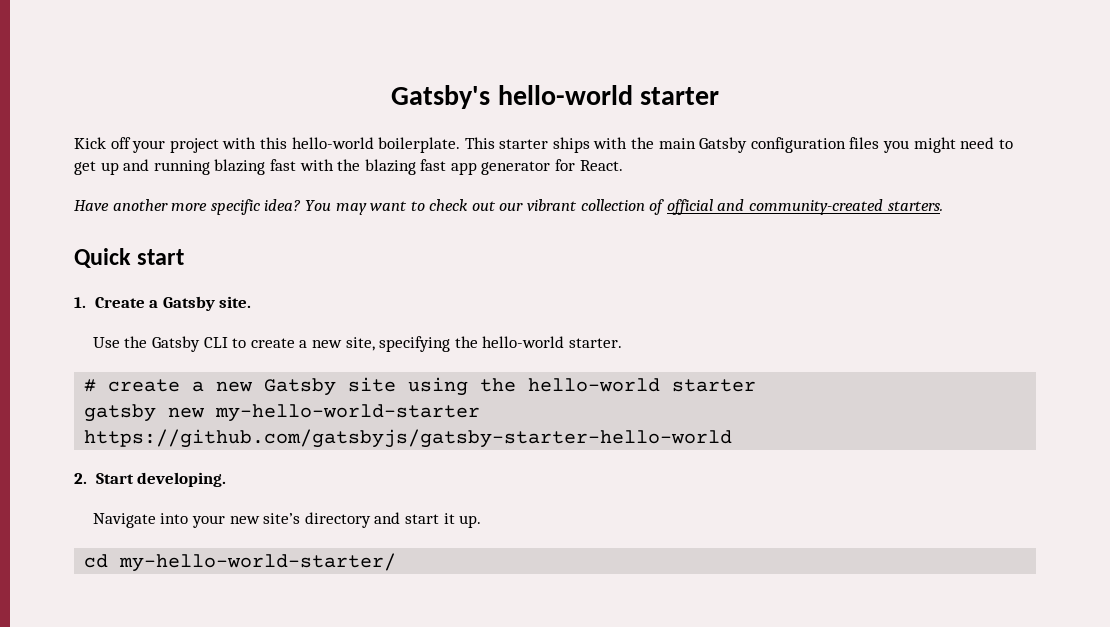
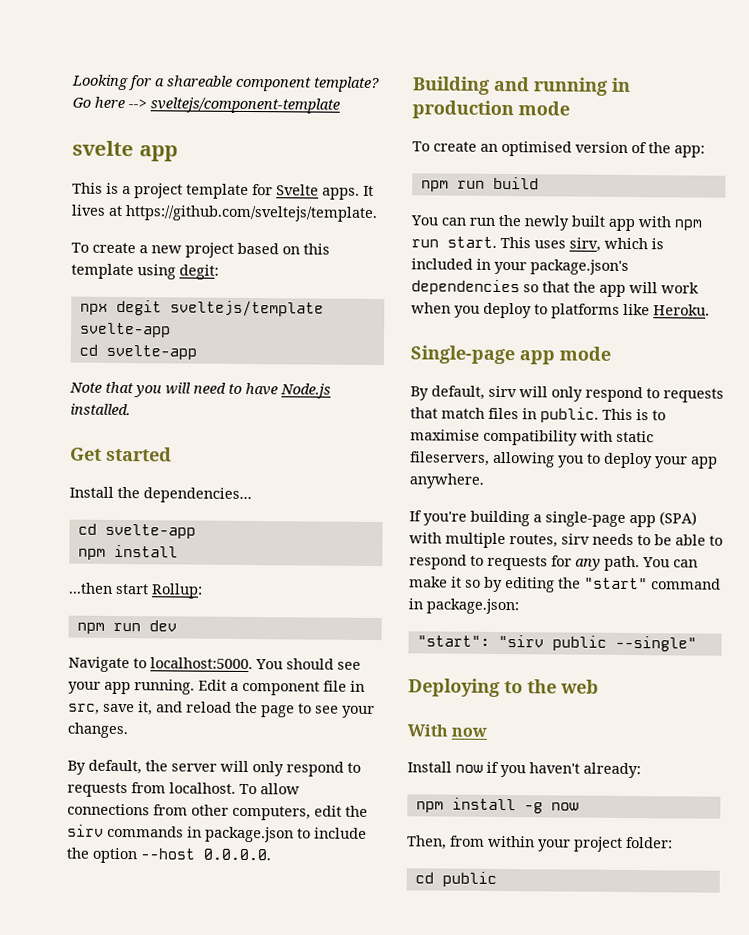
- Gatsby's hello-world starter
- Kick off your project with this hello-world boilerplate. This starter ships with the main Gatsby configuration files you might need to get up and running blazing fast with the blazing fast app generator for React.
- Have another more specific idea? You may want to check out our vibrant collection of official and community-created starters.
- Quick start
- 1. Create a Gatsby site.
- Use the Gatsby CLI to create a new site, specifying the hello-world starter.
- # create a new Gatsby site using the hello-world starter
- gatsby new my-hello-world-starter https://github.com/gatsbyjs/gatsby-starter-hello-world
- 2. Start developing.
- Navigate into your new site’s directory and start it up.
- cd my-hello-world-starter/
+ Looking for a shareable component template? Go here --> sveltejs/component-template
+ svelte app
+ This is a project template for Svelte apps. It lives at https://github.com/sveltejs/template.
+ To create a new project based on this template using degit:
+ npx degit sveltejs/template svelte-app
+ cd svelte-app
+ Note that you will need to have Node.js installed.
+ Get started
+ Install the dependencies...
+ cd svelte-app
+ npm install
+ ...then start Rollup:
+ npm run dev
+ Navigate to localhost:5000. You should see your app running. Edit a component file in src, save it, and reload the page to see your changes.
+ By default, the server will only respond to requests from localhost. To allow connections from other computers, edit the sirv commands in package.json to include the option --host 0.0.0.0.
+ Building and running in production mode
+ To create an optimised version of the app:
+ npm run build
+ You can run the newly built app with npm run start. This uses sirv, which is included in your package.json's dependencies so that the app will work when you deploy to platforms like Heroku.
+ Single-page app mode
+ By default, sirv will only respond to requests that match files in public. This is to maximise compatibility with static fileservers, allowing you to deploy your app anywhere.
+ If you're building a single-page app (SPA) with multiple routes, sirv needs to be able to respond to requests for any path. You can make it so by editing the "start" command in package.json:
+ "start": "sirv public --single"
+ Deploying to the web
+ With now
+ Install now if you haven't already:
+ npm install -g now
+ Then, from within your project folder:
+ cd public

